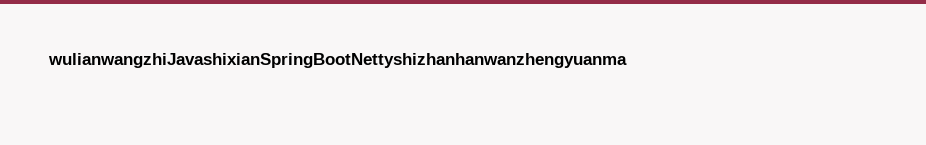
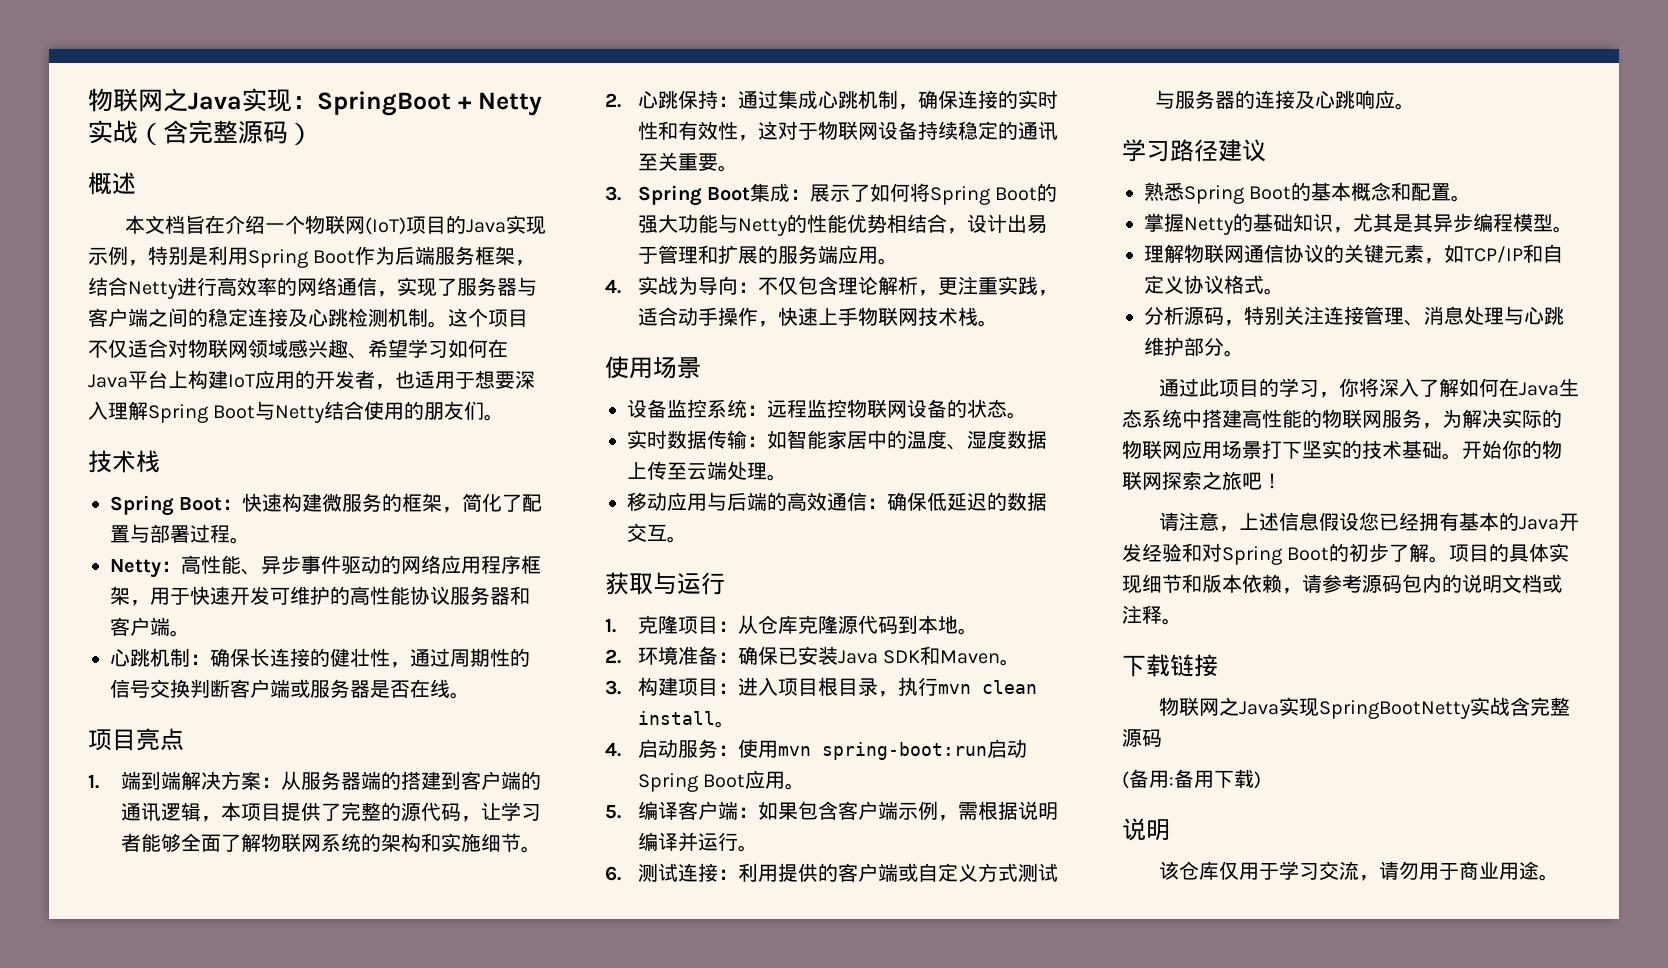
- wulianwangzhiJavashixianSpringBootNettyshizhanhanwanzhengyuanma
+ 物联网之Java实现：SpringBoot + Netty实战（含完整源码）
+ 概述
+ 本文档旨在介绍一个物联网(IoT)项目的Java实现示例，特别是利用Spring Boot作为后端服务框架，结合Netty进行高效率的网络通信，实现了服务器与客户端之间的稳定连接及心跳检测机制。这个项目不仅适合对物联网领域感兴趣、希望学习如何在Java平台上构建IoT应用的开发者，也适用于想要深入理解Spring Boot与Netty结合使用的朋友们。
+ 技术栈
+ Spring Boot：快速构建微服务的框架，简化了配置与部署过程。
+ Netty：高性能、异步事件驱动的网络应用程序框架，用于快速开发可维护的高性能协议服务器和客户端。
+ 心跳机制：确保长连接的健壮性，通过周期性的信号交换判断客户端或服务器是否在线。
+ 项目亮点
+ 1.端到端解决方案：从服务器端的搭建到客户端的通讯逻辑，本项目提供了完整的源代码，让学习者能够全面了解物联网系统的架构和实施细节。
+ 2.心跳保持：通过集成心跳机制，确保连接的实时性和有效性，这对于物联网设备持续稳定的通讯至关重要。
+ 3. Spring Boot集成：展示了如何将Spring Boot的强大功能与Netty的性能优势相结合，设计出易于管理和扩展的服务端应用。
+ 4.实战为导向：不仅包含理论解析，更注重实践，适合动手操作，快速上手物联网技术栈。
+ 使用场景
+ 设备监控系统：远程监控物联网设备的状态。
+ 实时数据传输：如智能家居中的温度、湿度数据上传至云端处理。
+ 移动应用与后端的高效通信：确保低延迟的数据交互。
+ 获取与运行
+ 1.克隆项目：从仓库克隆源代码到本地。
+ 2.环境准备：确保已安装Java SDK和Maven。
+ 3.构建项目：进入项目根目录，执行mvn clean install。
+ 4.启动服务：使用mvn spring-boot:run启动Spring Boot应用。
+ 5.编译客户端：如果包含客户端示例，需根据说明编译并运行。
+ 6.测试连接：利用提供的客户端或自定义方式测试与服务器的连接及心跳响应。
+ 学习路径建议
+ 熟悉Spring Boot的基本概念和配置。
+ 掌握Netty的基础知识，尤其是其异步编程模型。
+ 理解物联网通信协议的关键元素，如TCP/IP和自定义协议格式。
+ 分析源码，特别关注连接管理、消息处理与心跳维护部分。
+ 通过此项目的学习，你将深入了解如何在Java生态系统中搭建高性能的物联网服务，为解决实际的物联网应用场景打下坚实的技术基础。开始你的物联网探索之旅吧！
+ 请注意，上述信息假设您已经拥有基本的Java开发经验和对Spring Boot的初步了解。项目的具体实现细节和版本依赖，请参考源码包内的说明文档或注释。
+ 下载链接
+ 物联网之Java实现SpringBootNetty实战含完整源码
+ (备用:备用下载)
+ 说明
+ 该仓库仅用于学习交流，请勿用于商业用途。

